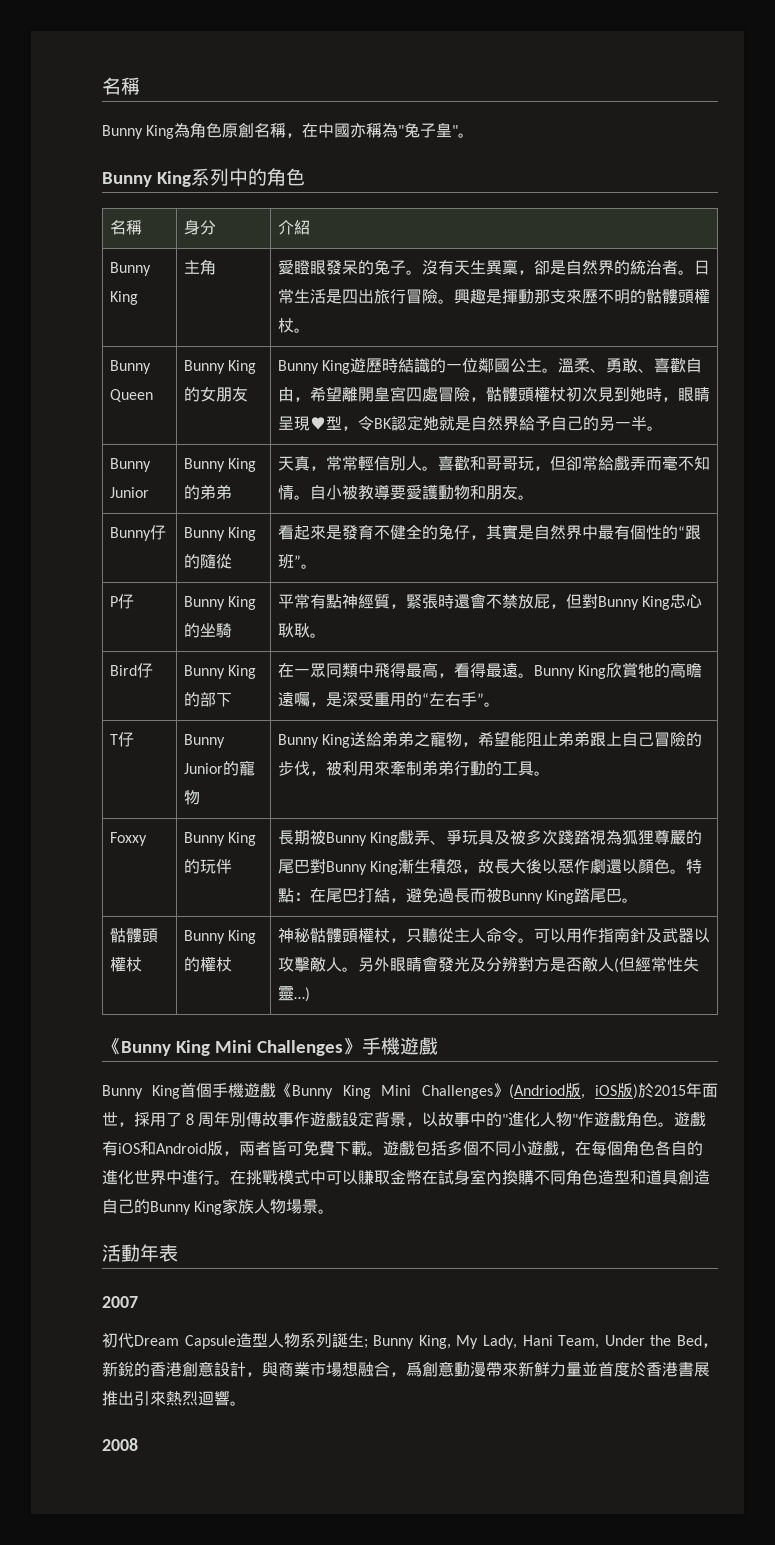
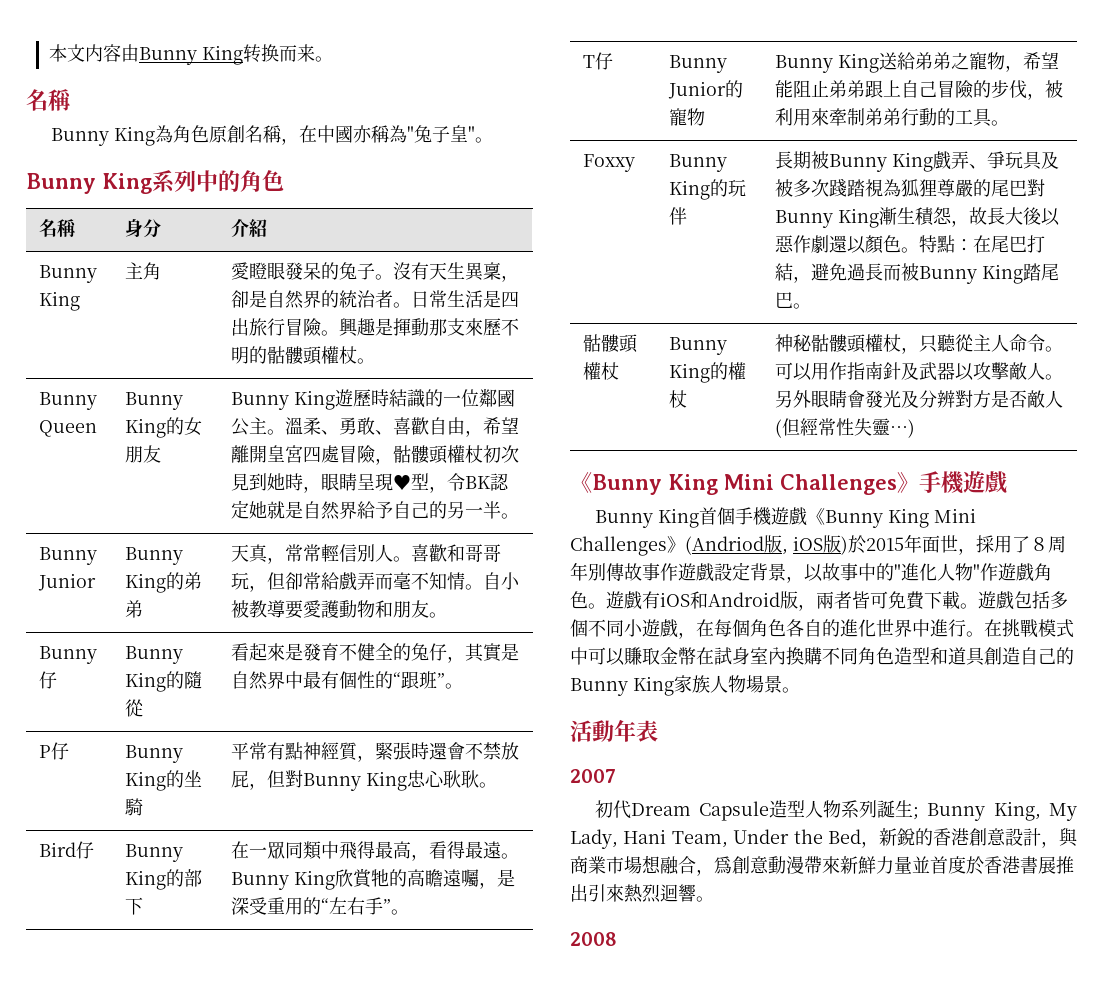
+ 本文内容由Bunny King转换而来。

